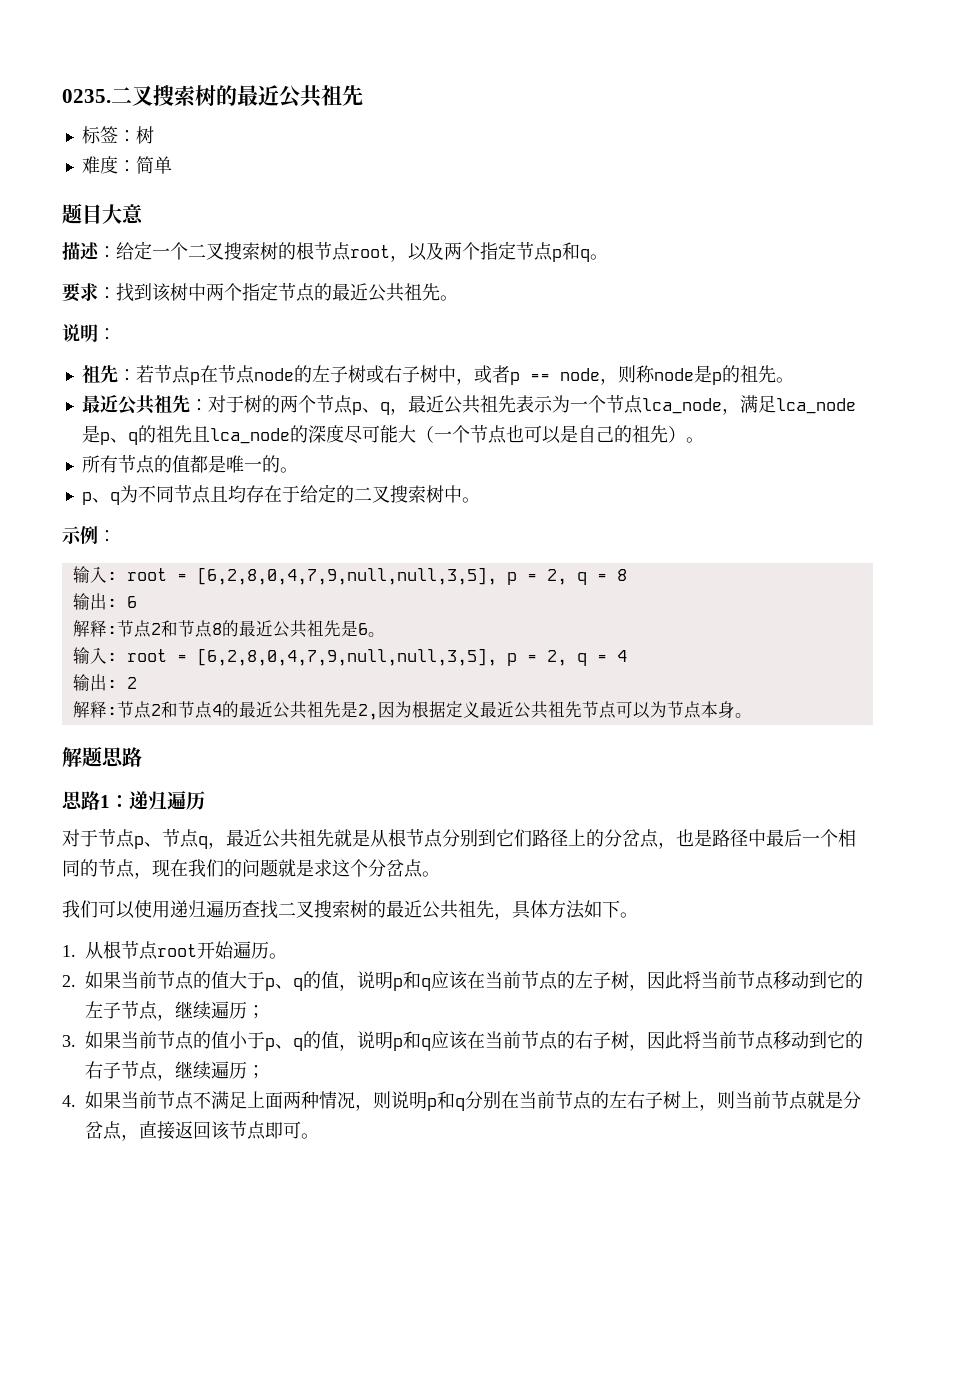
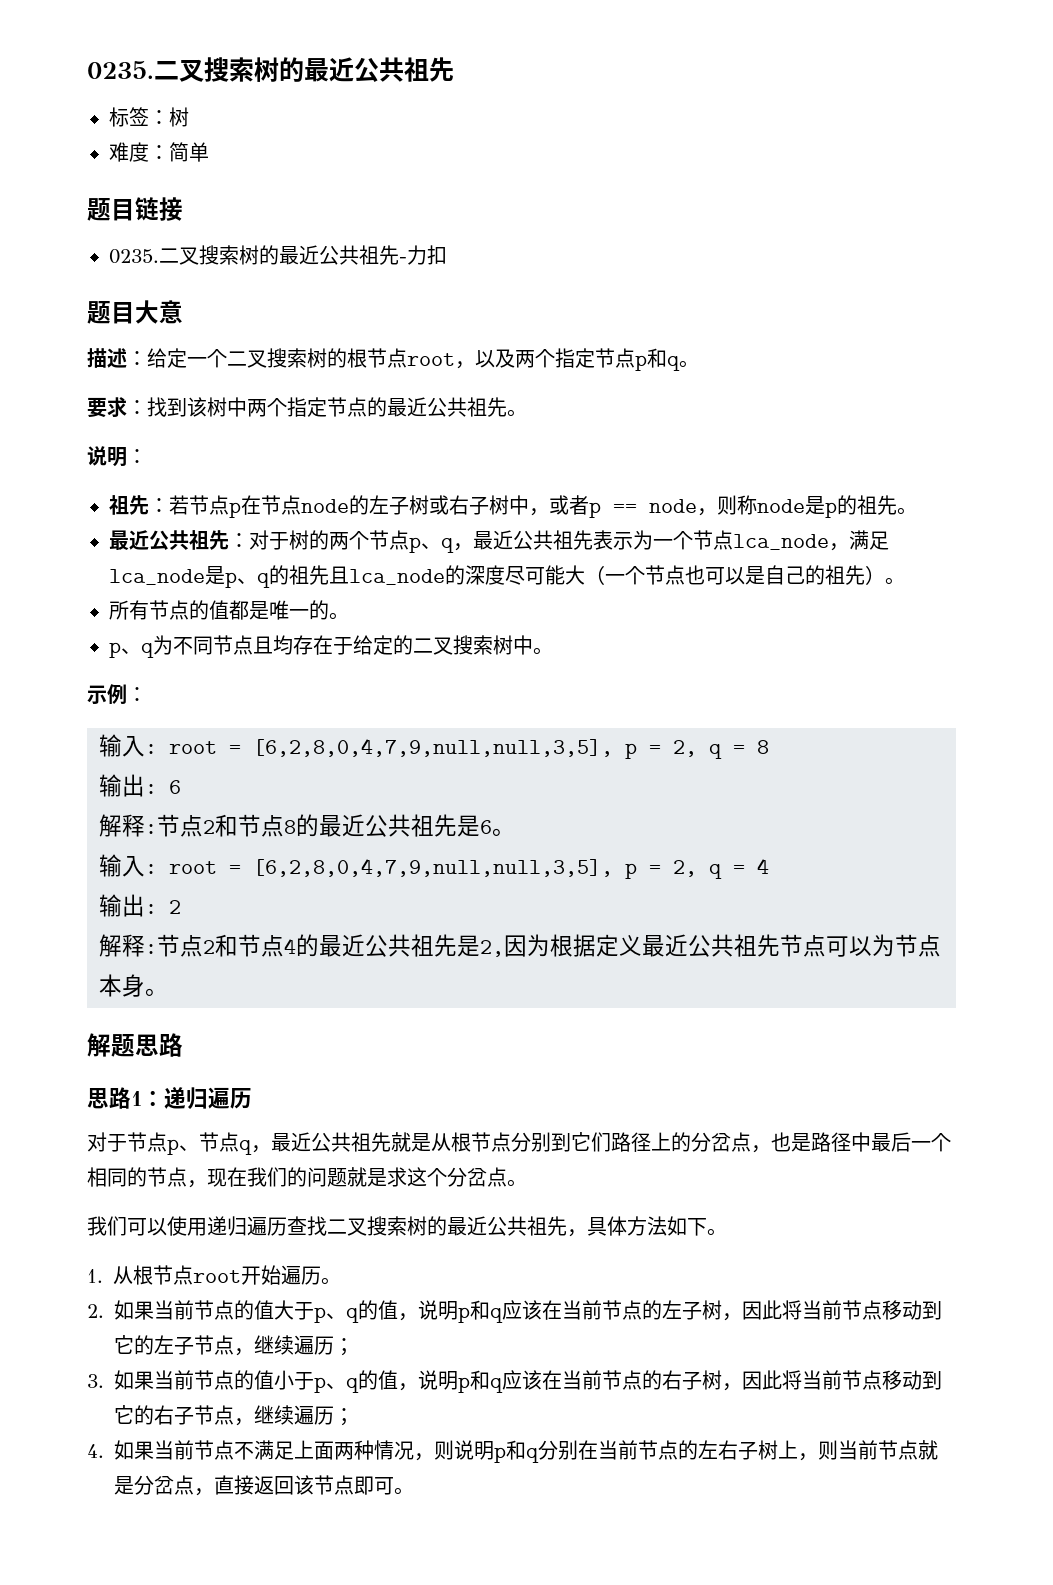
+ 题目链接
+ 0235.二叉搜索树的最近公共祖先-力扣

